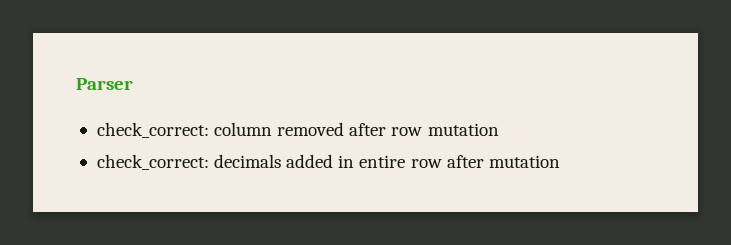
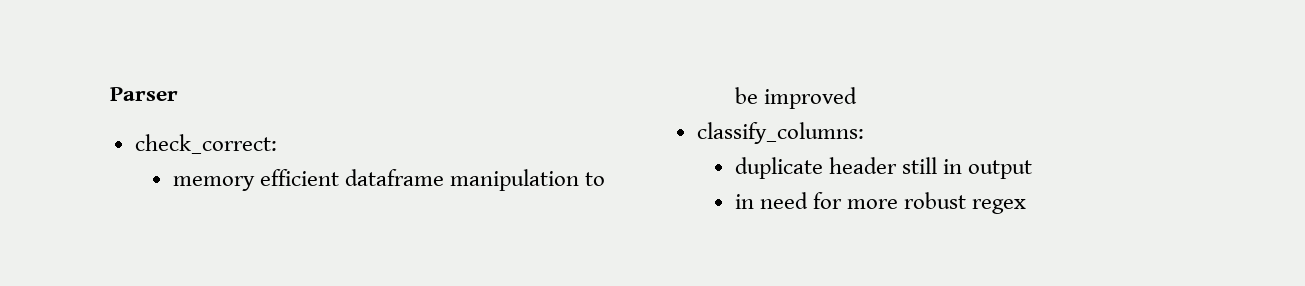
- check_correct: column removed after row mutation
- check_correct: decimals added in entire row after mutation
+ check_correct:
+ memory efficient dataframe manipulation to be improved
+ classify_columns:
+ duplicate header still in output
+ in need for more robust regex

